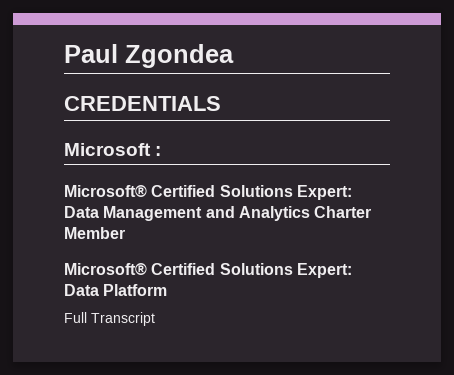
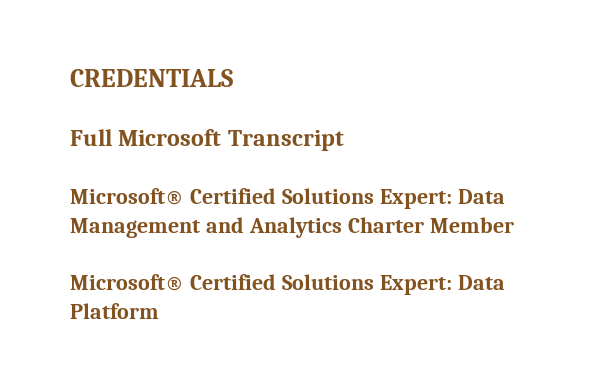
- Paul Zgondea
- Microsoft :
+ Full Microsoft Transcript
- Full Transcript

